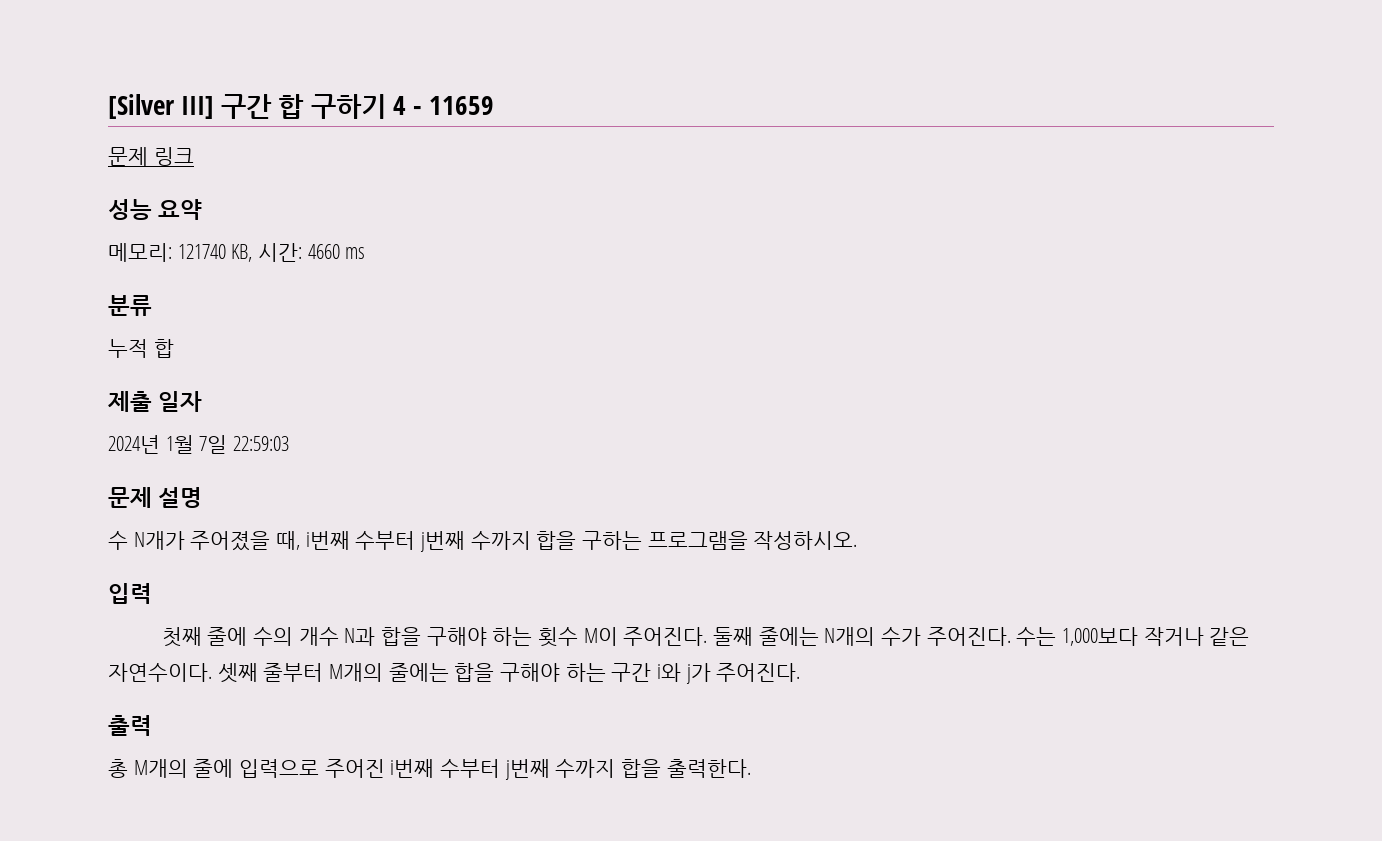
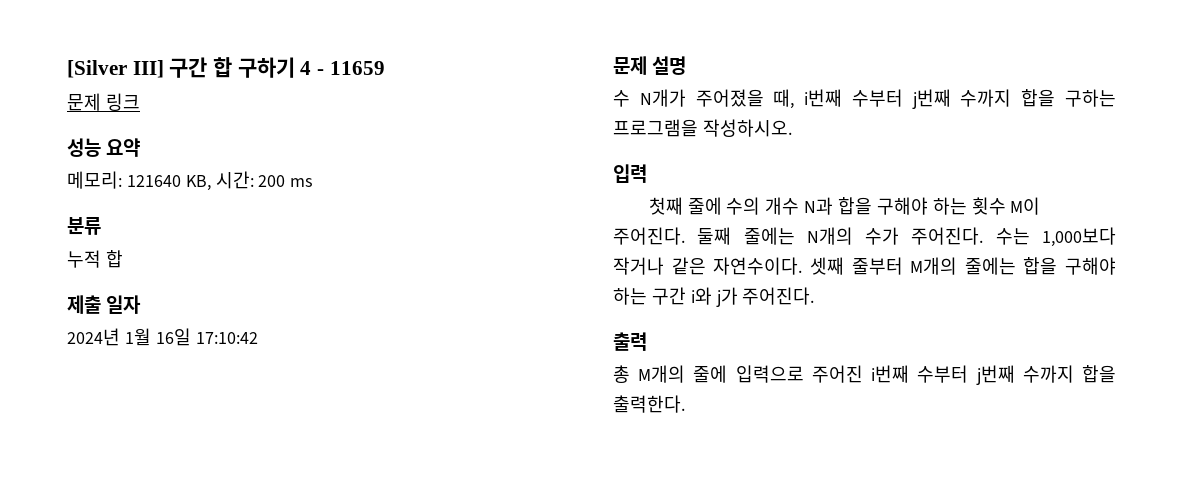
- 메모리: 121740 KB, 시간: 4660 ms
+ 메모리: 121640 KB, 시간: 200 ms
- 2024년 1월 7일 22:59:03
+ 2024년 1월 16일 17:10:42

